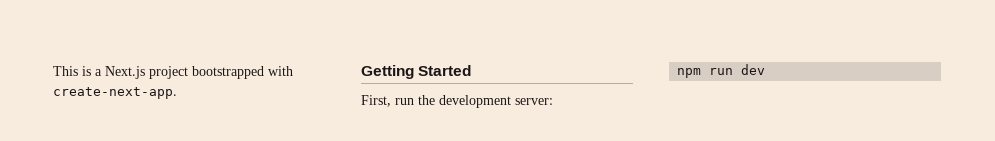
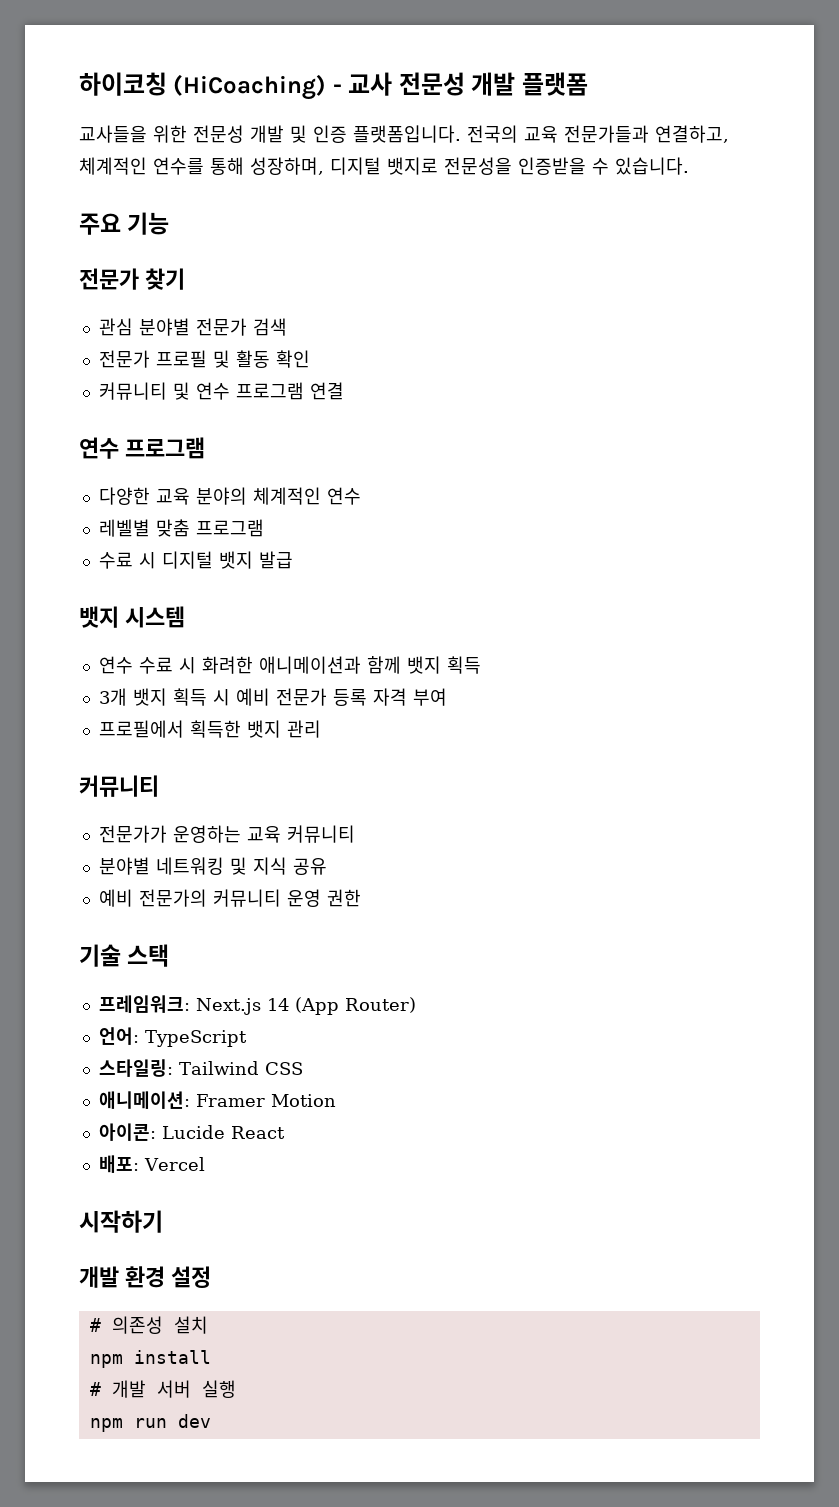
- This is a Next.js project bootstrapped with create-next-app.
- Getting Started
- First, run the development server:
+ 하이코칭 (HiCoaching) - 교사 전문성 개발 플랫폼
+ 교사들을 위한 전문성 개발 및 인증 플랫폼입니다. 전국의 교육 전문가들과 연결하고, 체계적인 연수를 통해 성장하며, 디지털 뱃지로 전문성을 인증받을 수 있습니다.
+ 주요 기능
+ 전문가 찾기
+ 관심 분야별 전문가 검색
+ 전문가 프로필 및 활동 확인
+ 커뮤니티 및 연수 프로그램 연결
+ 연수 프로그램
+ 다양한 교육 분야의 체계적인 연수
+ 레벨별 맞춤 프로그램
+ 수료 시 디지털 뱃지 발급
+ 뱃지 시스템
+ 연수 수료 시 화려한 애니메이션과 함께 뱃지 획득
+ 3개 뱃지 획득 시 예비 전문가 등록 자격 부여
+ 프로필에서 획득한 뱃지 관리
+ 커뮤니티
+ 전문가가 운영하는 교육 커뮤니티
+ 분야별 네트워킹 및 지식 공유
+ 예비 전문가의 커뮤니티 운영 권한
+ 기술 스택
+ 프레임워크: Next.js 14 (App Router)
+ 언어: TypeScript
+ 스타일링: Tailwind CSS
+ 애니메이션: Framer Motion
+ 아이콘: Lucide React
+ 배포: Vercel
+ 시작하기
+ 개발 환경 설정
+ # 의존성 설치
+ npm install
+ # 개발 서버 실행

